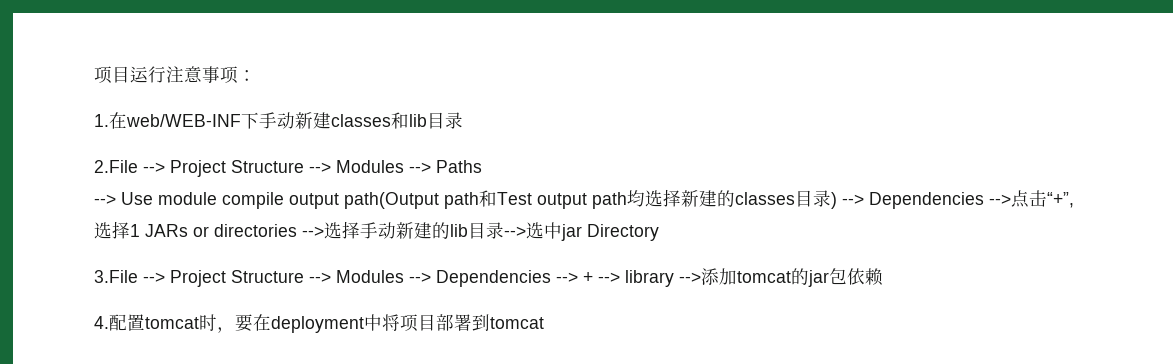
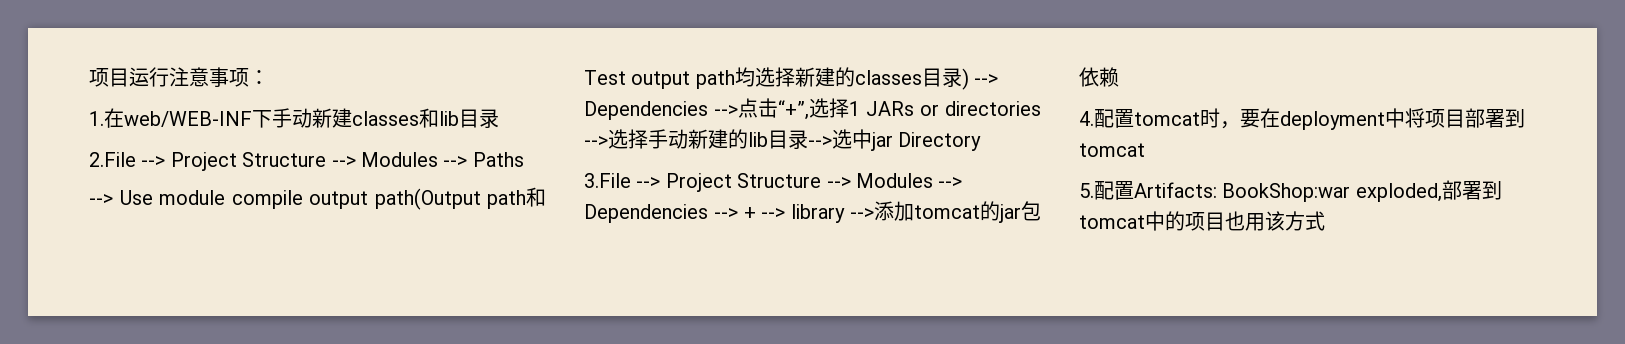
+ 5.配置Artifacts: BookShop:war exploded,部署到tomcat中的项目也用该方式

